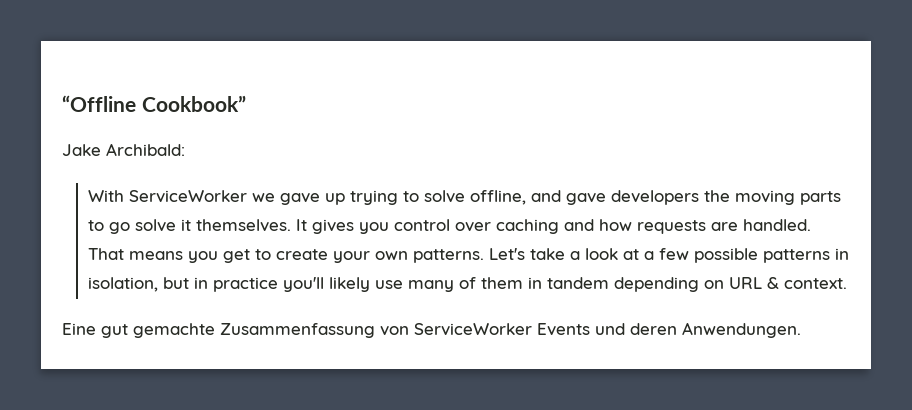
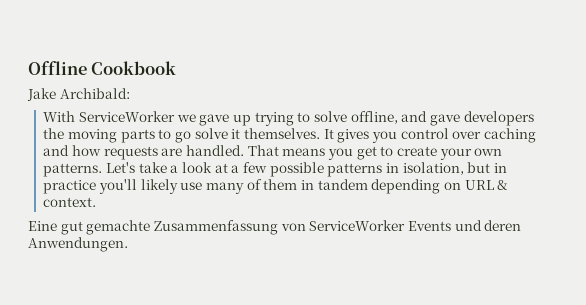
- “Offline Cookbook”
+ Offline Cookbook

